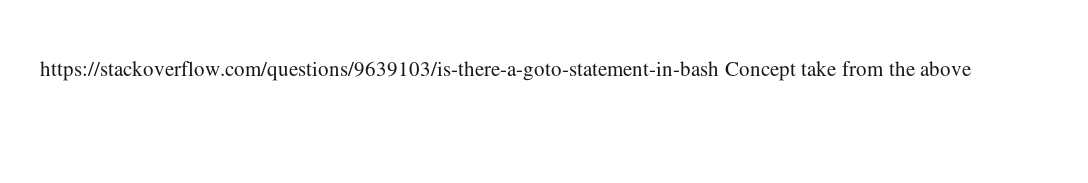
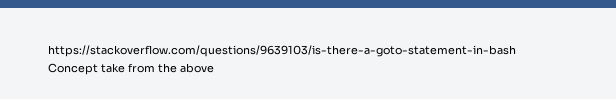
- https://stackoverflow.com/questions/9639103/is-there-a-goto-statement-in-bash Concept take from the above
+ https://stackoverflow.com/questions/9639103/is-there-a-goto-statement-in-bash
+ Concept take from the above

